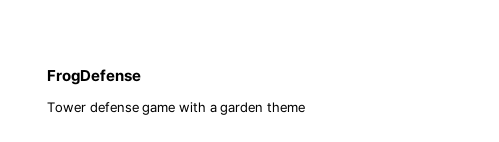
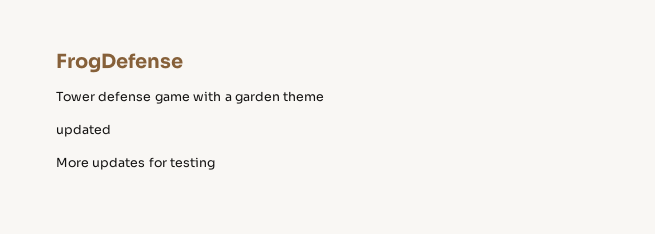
+ updated
+ More updates for testing

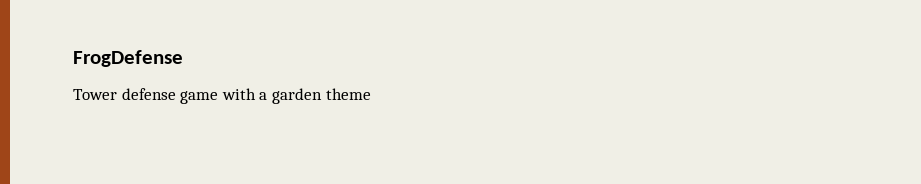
- updated
- More updates for testing

